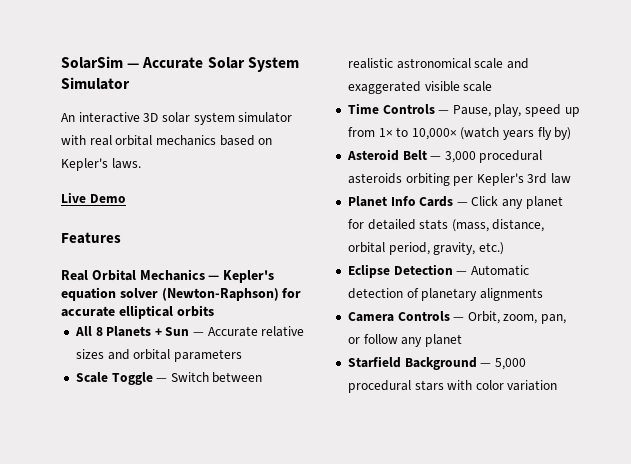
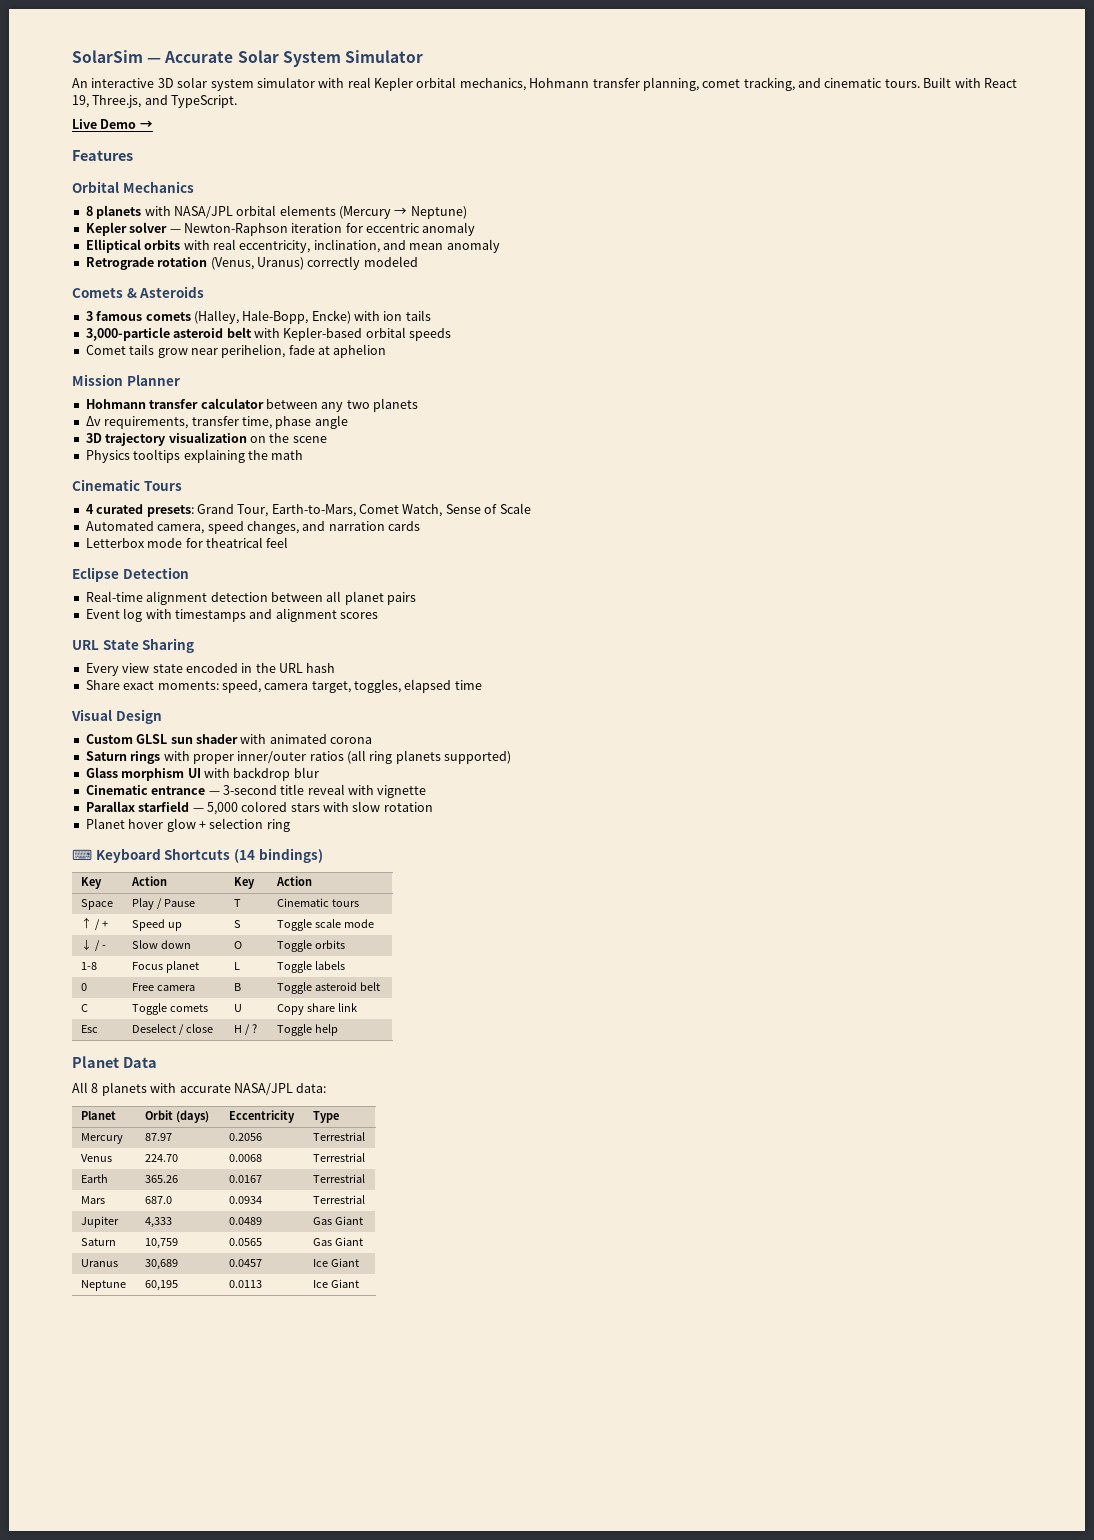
- An interactive 3D solar system simulator with real orbital mechanics based on Kepler's laws.
+ An interactive 3D solar system simulator with real Kepler orbital mechanics, Hohmann transfer planning, comet tracking, and cinematic tours. Built with React 19, Three.js, and TypeScript.
- Live Demo
+ Live Demo →
- Real Orbital Mechanics — Kepler's equation solver (Newton-Raphson) for accurate elliptical orbits
- All 8 Planets + Sun — Accurate relative sizes and orbital parameters
- Scale Toggle — Switch between realistic astronomical scale and exaggerated visible scale
- Time Controls — Pause, play, speed up from 1× to 10,000× (watch years fly by)
- Asteroid Belt — 3,000 procedural asteroids orbiting per Kepler's 3rd law
- Planet Info Cards — Click any planet for detailed stats (mass, distance, orbital period, gravity, etc.)
- Eclipse Detection — Automatic detection of planetary alignments
- Camera Controls — Orbit, zoom, pan, or follow any planet
- Starfield Background — 5,000 procedural stars with color variation
+ Orbital Mechanics
+ 8 planets with NASA/JPL orbital elements (Mercury → Neptune)
+ Kepler solver — Newton-Raphson iteration for eccentric anomaly
+ Elliptical orbits with real eccentricity, inclination, and mean anomaly
+ Retrograde rotation (Venus, Uranus) correctly modeled
+ Comets & Asteroids
+ 3 famous comets (Halley, Hale-Bopp, Encke) with ion tails
+ 3,000-particle asteroid belt with Kepler-based orbital speeds
+ Comet tails grow near perihelion, fade at aphelion
+ Mission Planner
+ Hohmann transfer calculator between any two planets
+ Δv requirements, transfer time, phase angle
+ 3D trajectory visualization on the scene
+ Physics tooltips explaining the math
+ Cinematic Tours
+ 4 curated presets: Grand Tour, Earth-to-Mars, Comet Watch, Sense of Scale
+ Automated camera, speed changes, and narration cards
+ Letterbox mode for theatrical feel
+ Eclipse Detection
+ Real-time alignment detection between all planet pairs
+ Event log with timestamps and alignment scores
+ URL State Sharing
+ Every view state encoded in the URL hash
+ Share exact moments: speed, camera target, toggles, elapsed time
+ Visual Design
+ Custom GLSL sun shader with animated corona
+ Saturn rings with proper inner/outer ratios (all ring planets supported)
+ Glass morphism UI with backdrop blur
+ Cinematic entrance — 3-second title reveal with vignette
+ Parallax starfield — 5,000 colored stars with slow rotation
+ Planet hover glow + selection ring
+ ⌨ Keyboard Shortcuts (14 bindings)
+ Key | Action | Key | Action
+ Space | Play / Pause | T | Cinematic tours
+ ↑ / + | Speed up | S | Toggle scale mode
+ ↓ / - | Slow down | O | Toggle orbits
+ 1-8 | Focus planet | L | Toggle labels
+ 0 | Free camera | B | Toggle asteroid belt
+ C | Toggle comets | U | Copy share link
+ Esc | Deselect / close | H / ? | Toggle help
+ Planet Data
+ All 8 planets with accurate NASA/JPL data:
+ Planet | Orbit (days) | Eccentricity | Type
+ Mercury | 87.97 | 0.2056 | Terrestrial
+ Venus | 224.70 | 0.0068 | Terrestrial
+ Earth | 365.26 | 0.0167 | Terrestrial
+ Mars | 687.0 | 0.0934 | Terrestrial
+ Jupiter | 4,333 | 0.0489 | Gas Giant
+ Saturn | 10,759 | 0.0565 | Gas Giant
+ Uranus | 30,689 | 0.0457 | Ice Giant
+ Neptune | 60,195 | 0.0113 | Ice Giant

